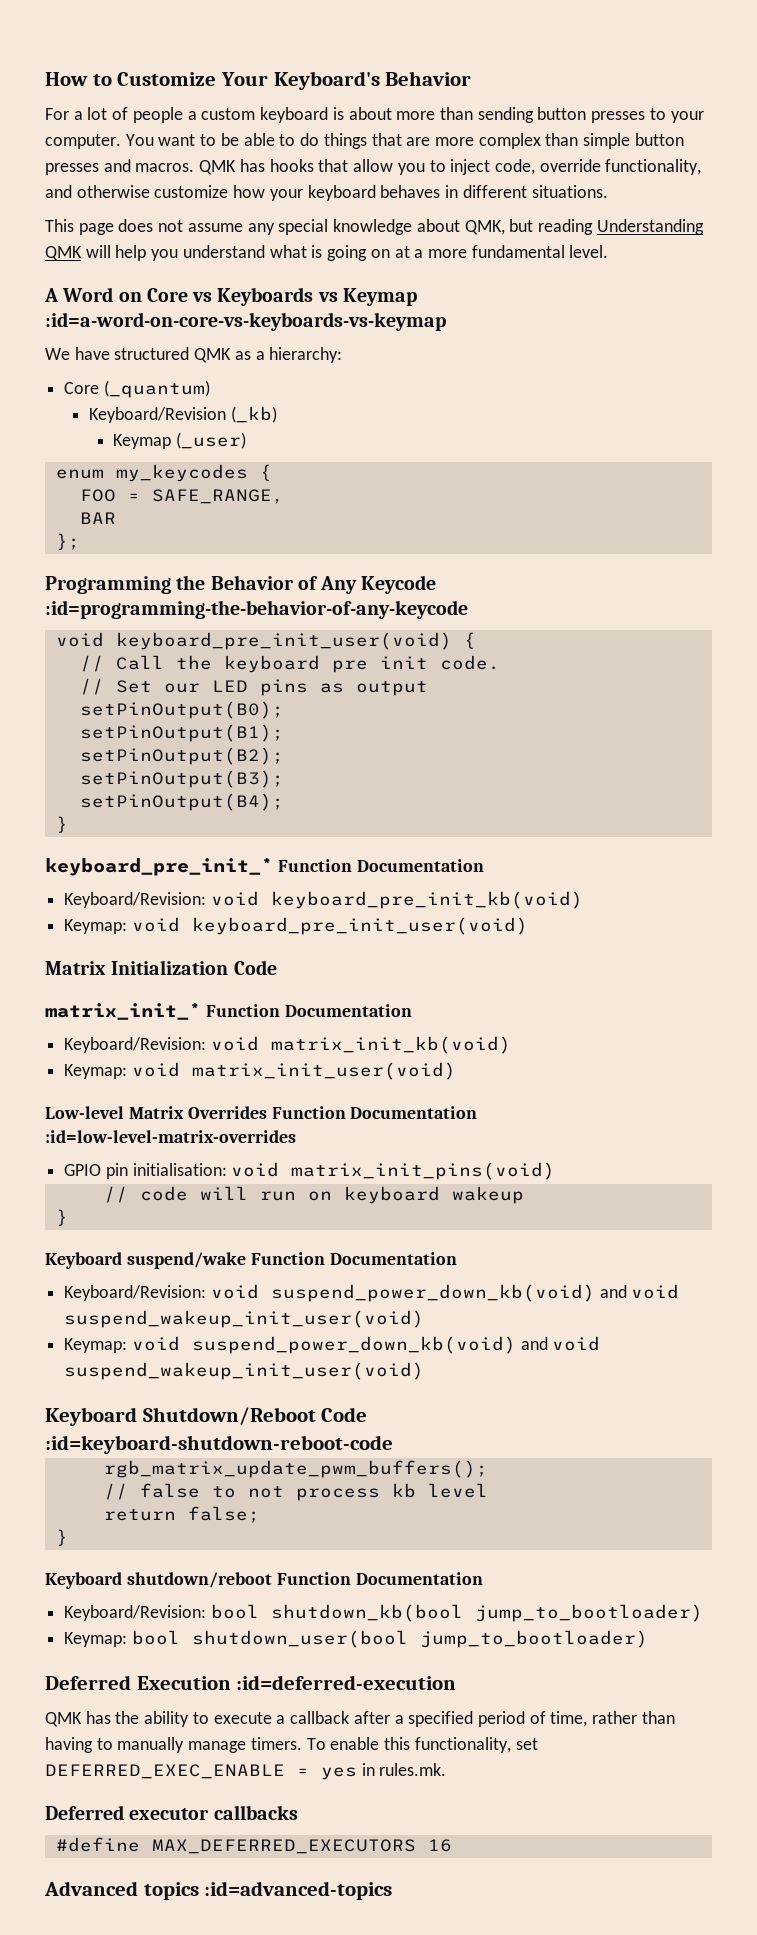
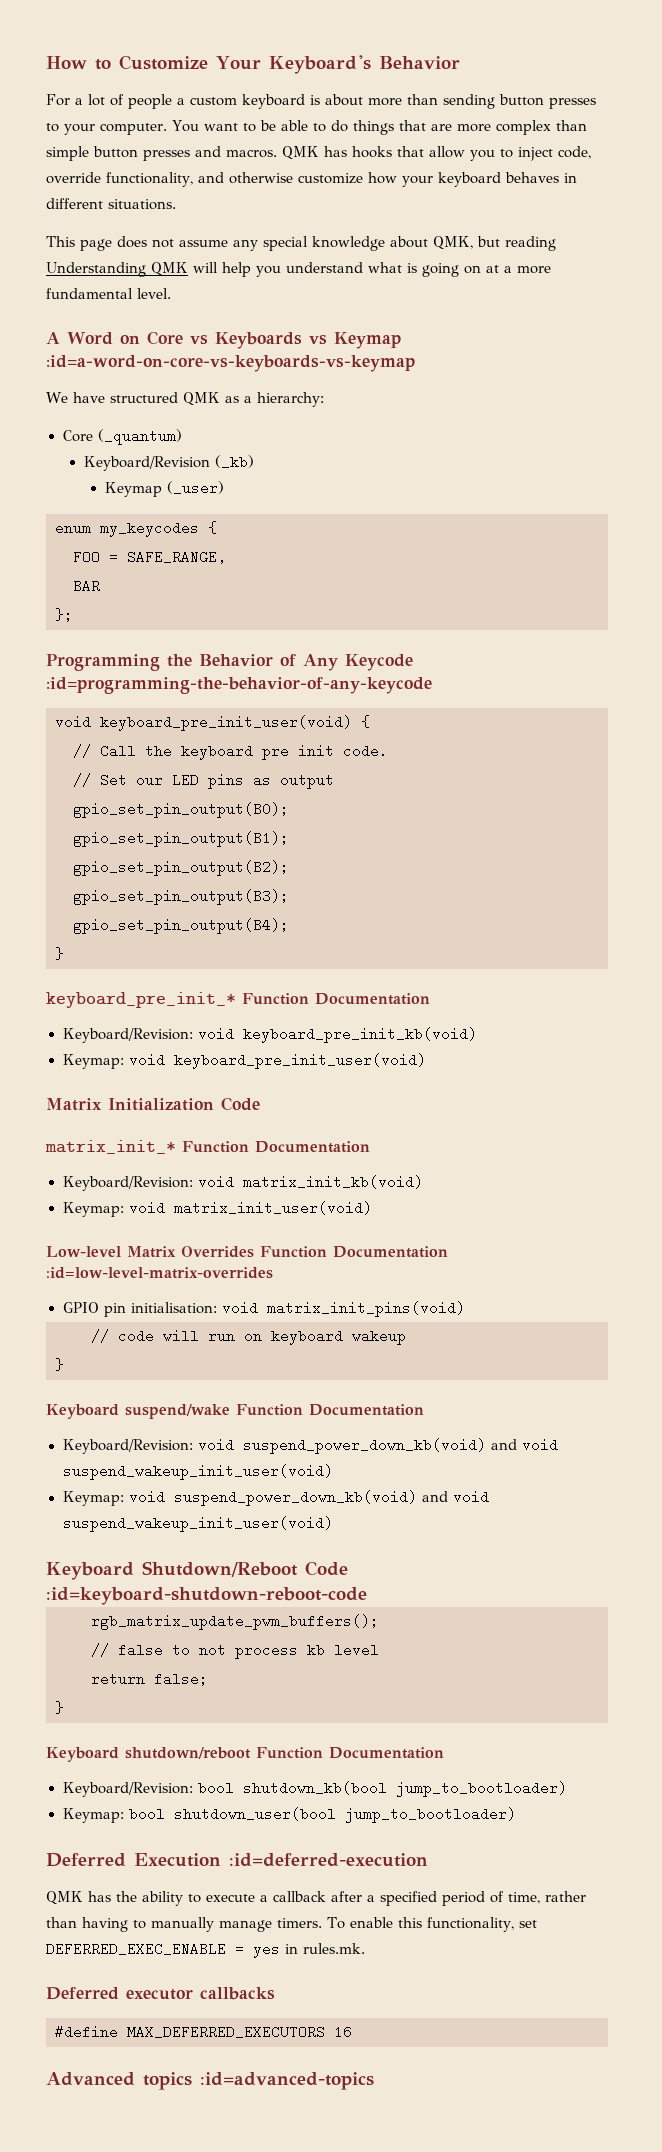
- setPinOutput(B0);
- setPinOutput(B1);
- setPinOutput(B2);
- setPinOutput(B3);
- setPinOutput(B4);
+ gpio_set_pin_output(B0);
+ gpio_set_pin_output(B1);
+ gpio_set_pin_output(B2);
+ gpio_set_pin_output(B3);
+ gpio_set_pin_output(B4);

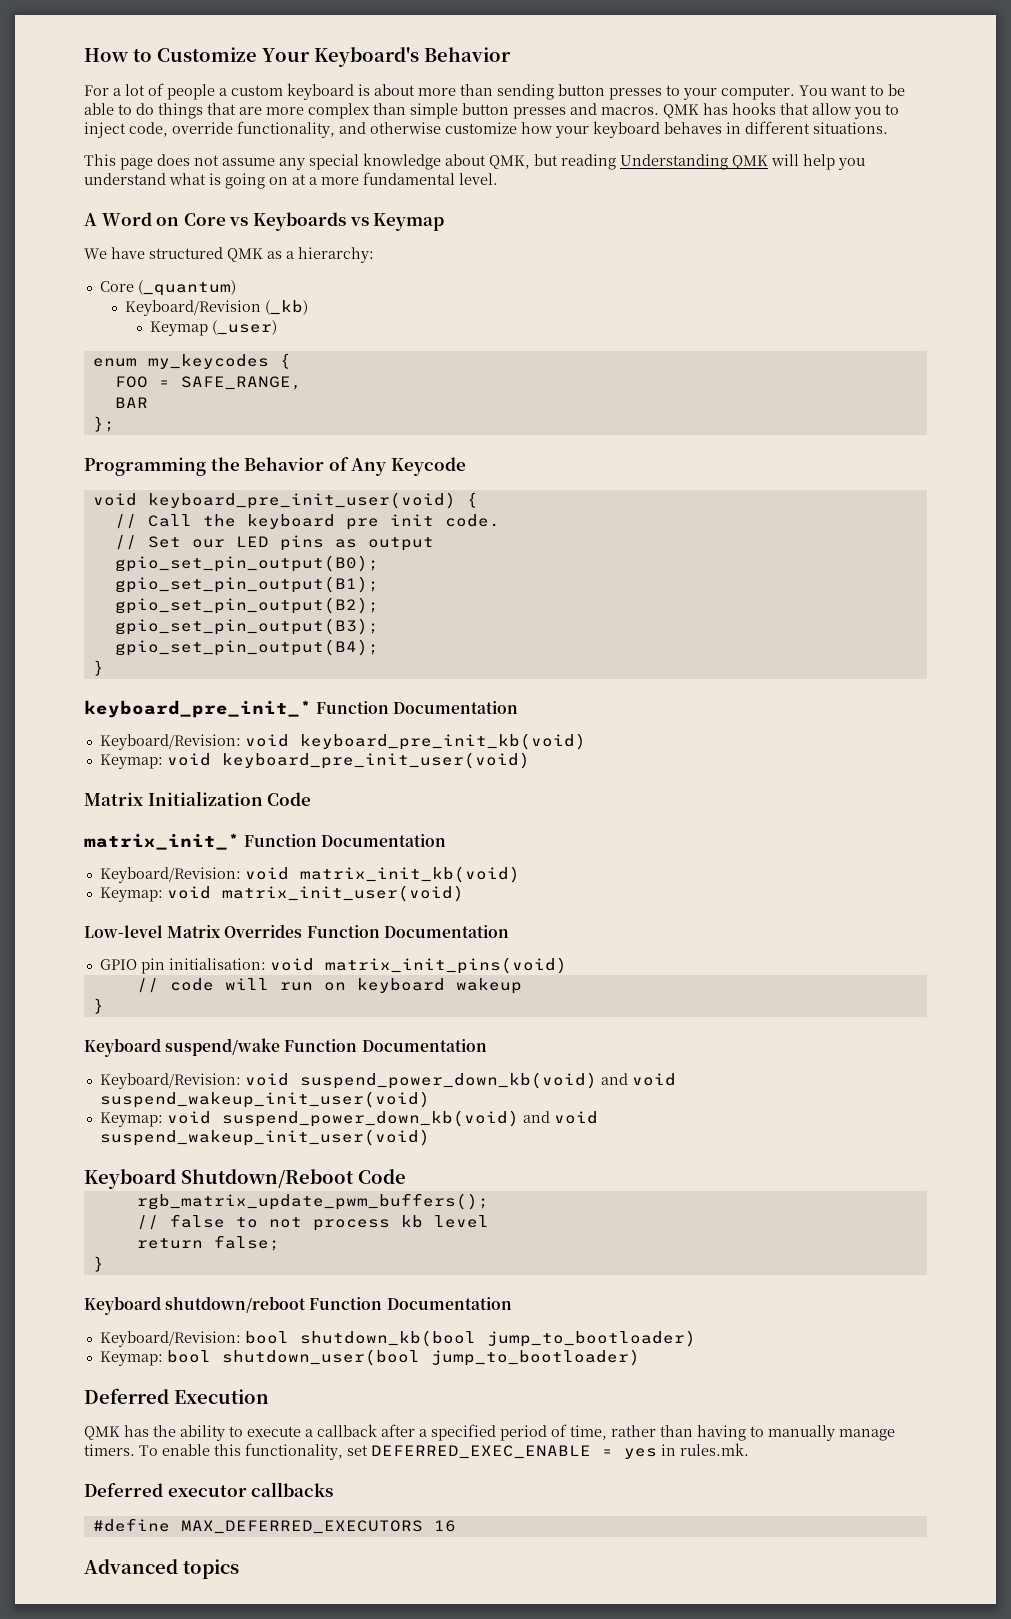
- A Word on Core vs Keyboards vs Keymap :id=a-word-on-core-vs-keyboards-vs-keymap
+ A Word on Core vs Keyboards vs Keymap
- Programming the Behavior of Any Keycode :id=programming-the-behavior-of-any-keycode
+ Programming the Behavior of Any Keycode
- Low-level Matrix Overrides Function Documentation :id=low-level-matrix-overrides
+ Low-level Matrix Overrides Function Documentation
- Keyboard Shutdown/Reboot Code :id=keyboard-shutdown-reboot-code
+ Keyboard Shutdown/Reboot Code
- Deferred Execution :id=deferred-execution
+ Deferred Execution
- Advanced topics :id=advanced-topics
+ Advanced topics

